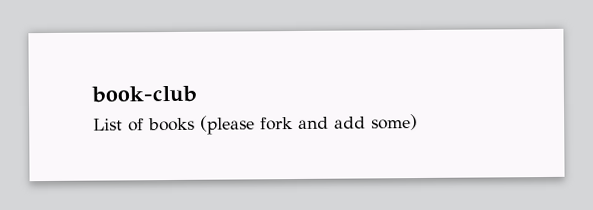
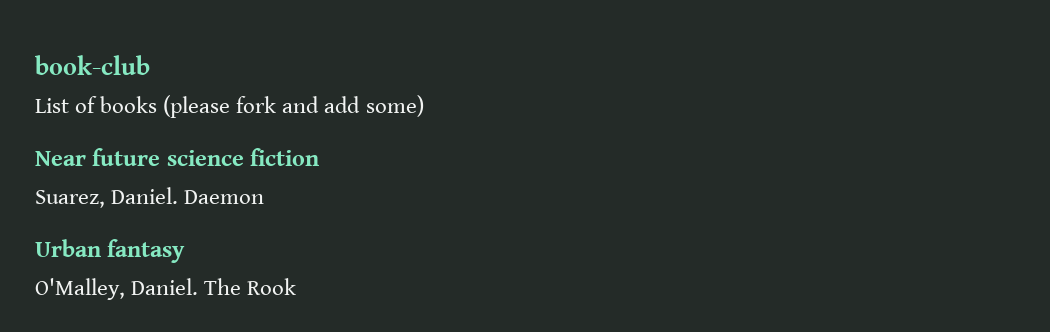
+ Near future science fiction
+ Suarez, Daniel. Daemon
+ Urban fantasy
+ O'Malley, Daniel. The Rook

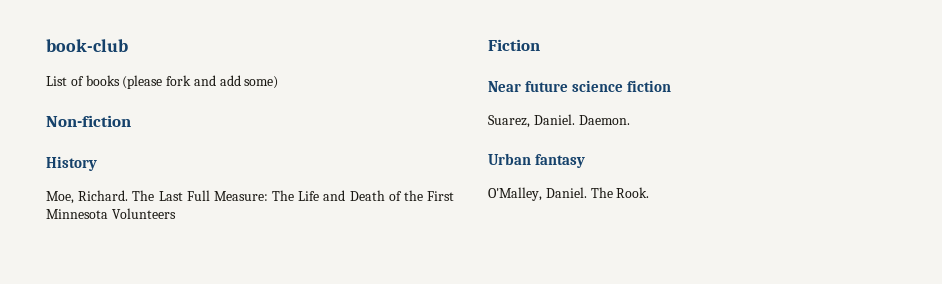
+ Non-fiction
+ History
+ Moe, Richard. The Last Full Measure: The Life and Death of the First Minnesota Volunteers
+ Fiction
- Daemon
+ Daemon.
- The Rook
+ The Rook.

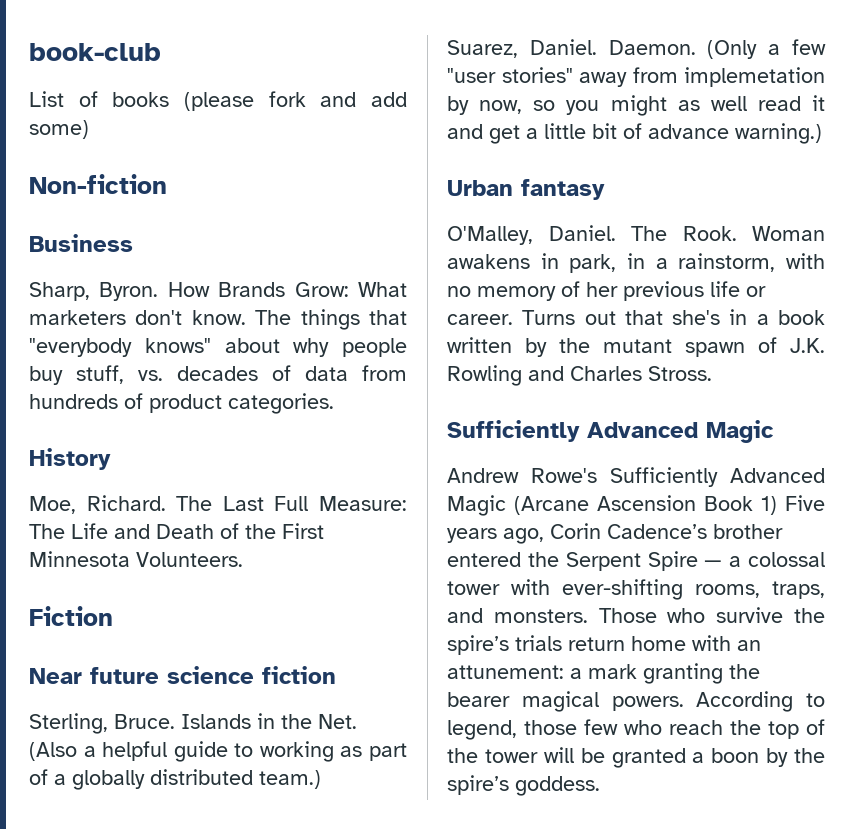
+ Business
+ Sharp, Byron. How Brands Grow: What marketers don't know. The things that "everybody knows" about why people buy stuff, vs. decades of data from hundreds of product categories.
- The Last Full Measure: The Life and Death of the First Minnesota Volunteers
+ The Last Full Measure: The Life and Death of the First Minnesota Volunteers.
- Suarez, Daniel. Daemon.
+ Sterling, Bruce. Islands in the Net. (Also a helpful guide to working as part of a globally distributed team.)
+ Suarez, Daniel. Daemon. (Only a few "user stories" away from implemetation by now, so you might as well read it and get a little bit of advance warning.)
+ Woman awakens in park, in a rainstorm, with no memory of her previous life or career. Turns out that she's in a book written by the mutant spawn of J.K. Rowling and Charles Stross.
+ Sufficiently Advanced Magic
+ Andrew Rowe's Sufficiently Advanced Magic (Arcane Ascension Book 1) Five years ago, Corin Cadence’s brother entered the Serpent Spire — a colossal tower with ever-shifting rooms, traps, and monsters. Those who survive the spire’s trials return home with an attunement: a mark granting the bearer magical powers. According to legend, those few who reach the top of the tower will be granted a boon by the spire’s goddess.

